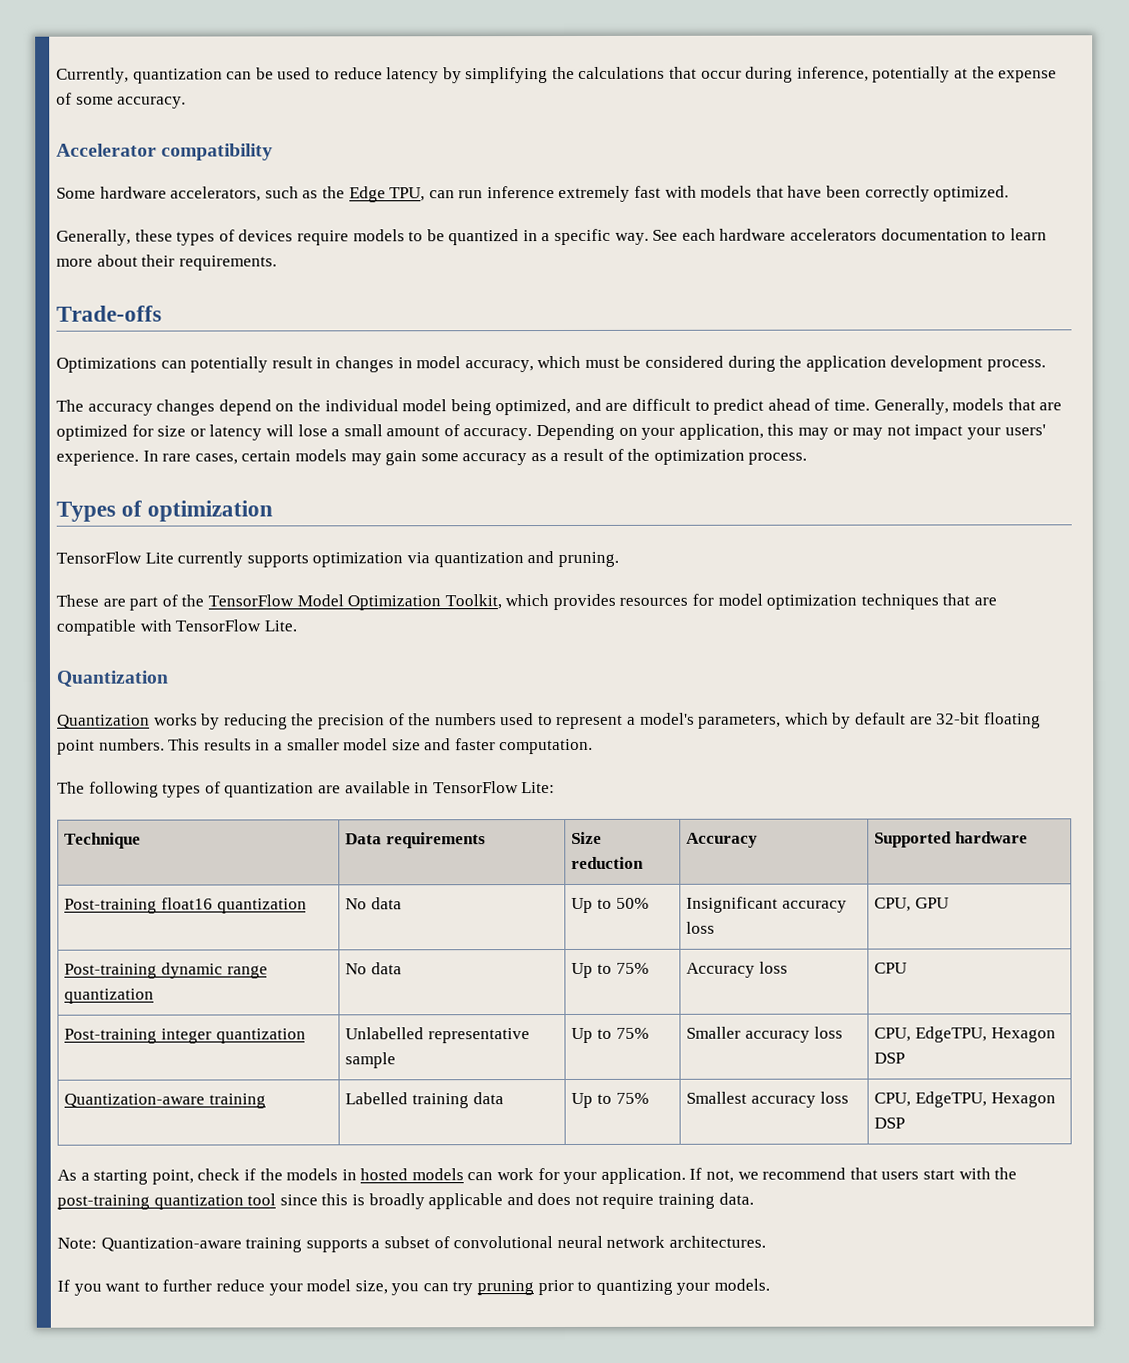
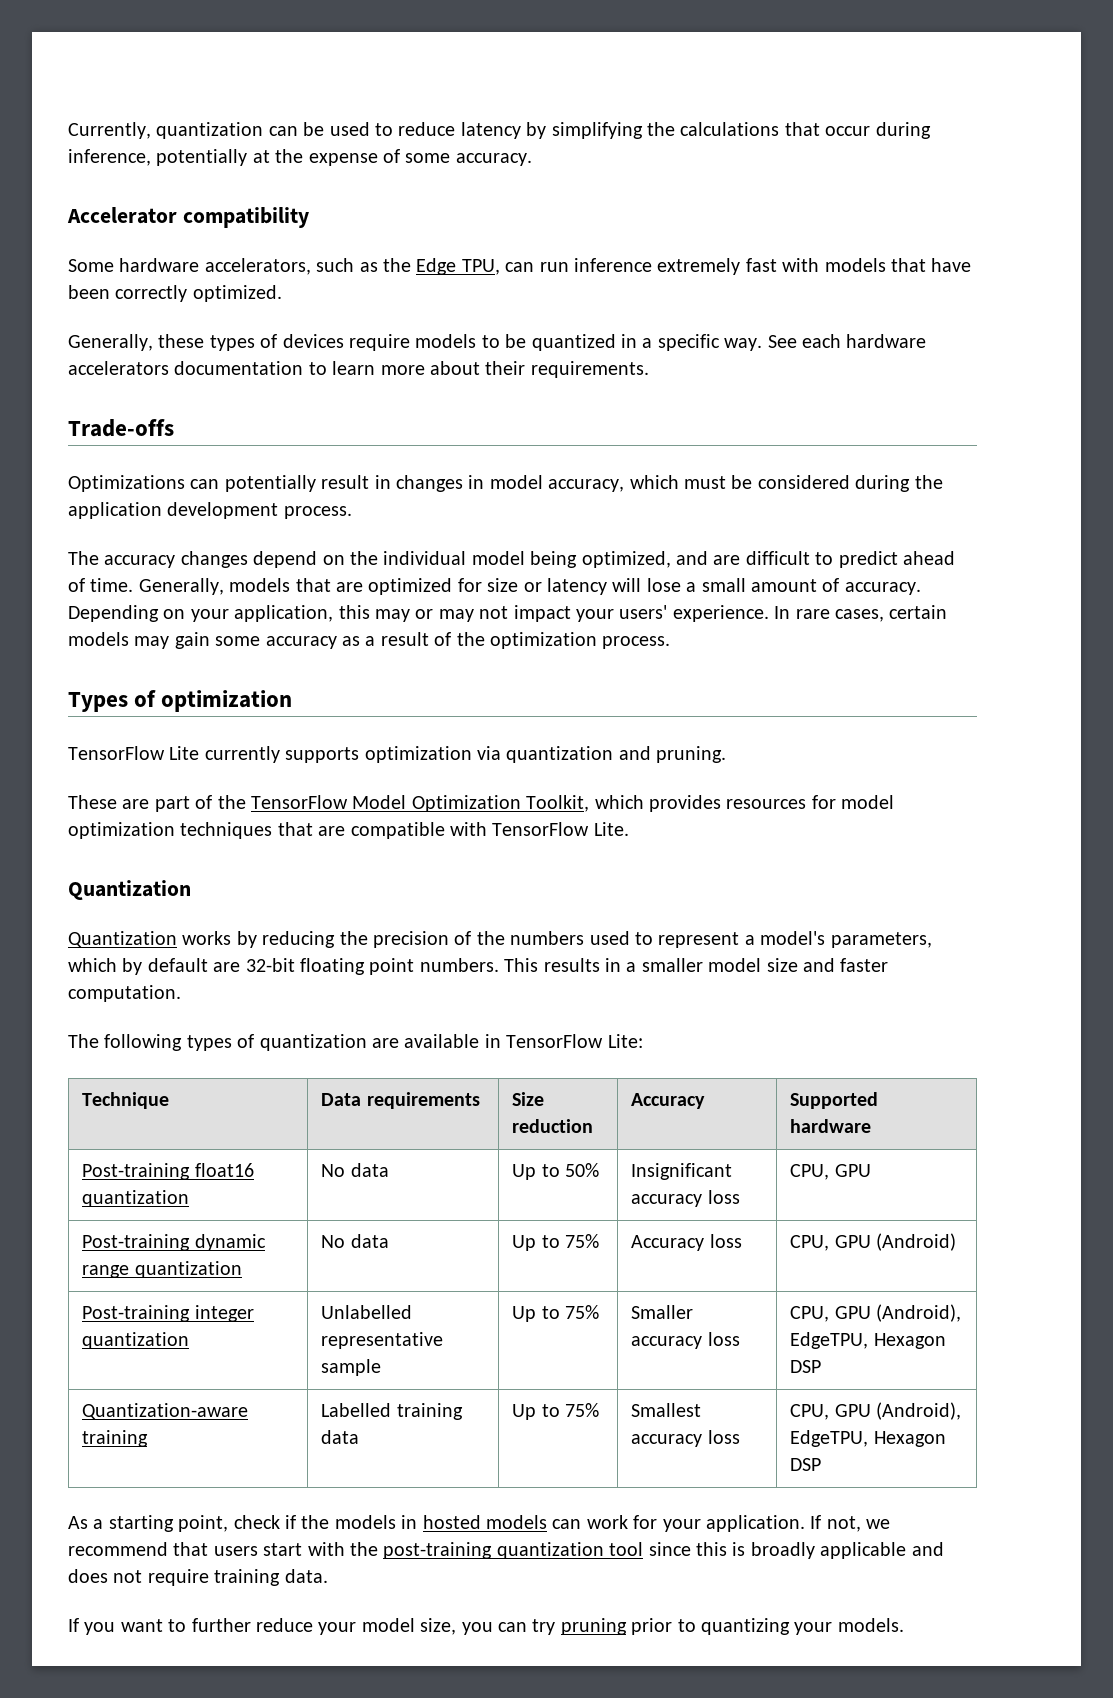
- Post-training dynamic range quantization | No data | Up to 75% | Accuracy loss | CPU
+ Post-training dynamic range quantization | No data | Up to 75% | Accuracy loss | CPU, GPU (Android)
- Post-training integer quantization | Unlabelled representative sample | Up to 75% | Smaller accuracy loss | CPU, EdgeTPU, Hexagon DSP
+ Post-training integer quantization | Unlabelled representative sample | Up to 75% | Smaller accuracy loss | CPU, GPU (Android), EdgeTPU, Hexagon DSP
- Quantization-aware training | Labelled training data | Up to 75% | Smallest accuracy loss | CPU, EdgeTPU, Hexagon DSP
+ Quantization-aware training | Labelled training data | Up to 75% | Smallest accuracy loss | CPU, GPU (Android), EdgeTPU, Hexagon DSP
- Note: Quantization-aware training supports a subset of convolutional neural network architectures.

